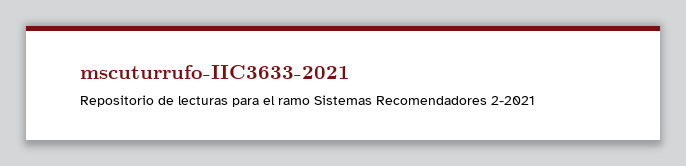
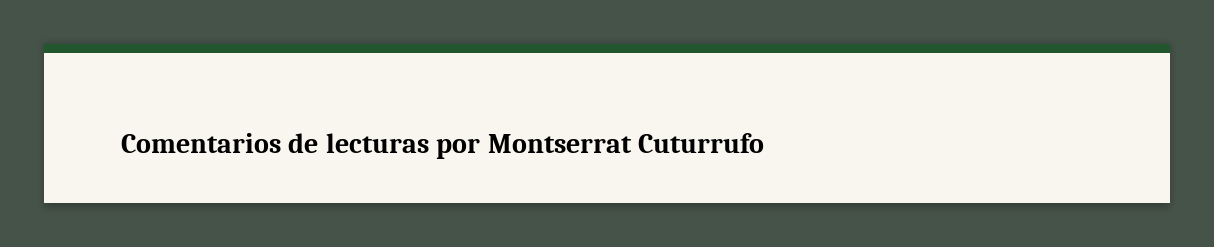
- mscuturrufo-IIC3633-2021
- Repositorio de lecturas para el ramo Sistemas Recomendadores 2-2021
+ Comentarios de lecturas por Montserrat Cuturrufo

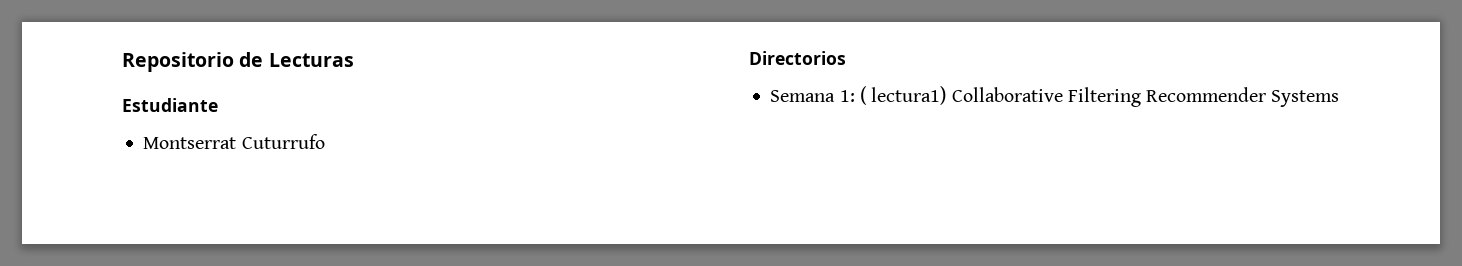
- Comentarios de lecturas por Montserrat Cuturrufo
+ Repositorio de Lecturas
+ Estudiante
+ Montserrat Cuturrufo
+ Directorios
+ Semana 1: ( lectura1) Collaborative Filtering Recommender Systems

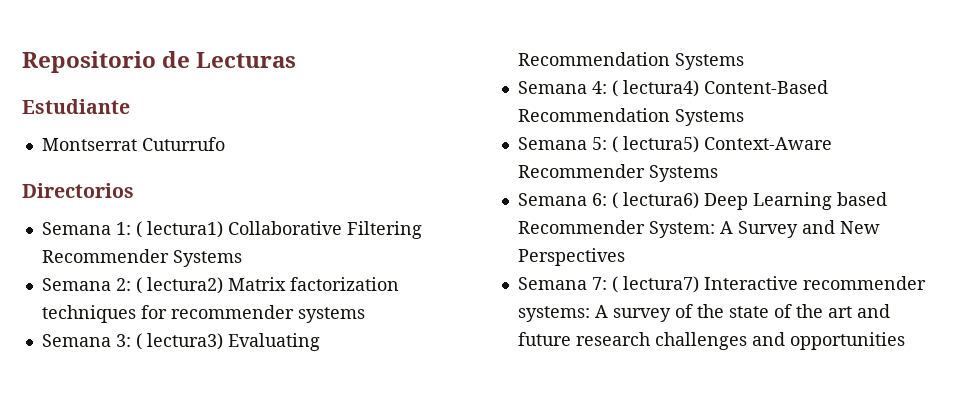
+ Semana 2: ( lectura2) Matrix factorization techniques for recommender systems
+ Semana 3: ( lectura3) Evaluating Recommendation Systems
+ Semana 4: ( lectura4) Content-Based Recommendation Systems
+ Semana 5: ( lectura5) Context-Aware Recommender Systems
+ Semana 6: ( lectura6) Deep Learning based Recommender System: A Survey and New Perspectives
+ Semana 7: ( lectura7) Interactive recommender systems: A survey of the state of the art and future research challenges and opportunities

